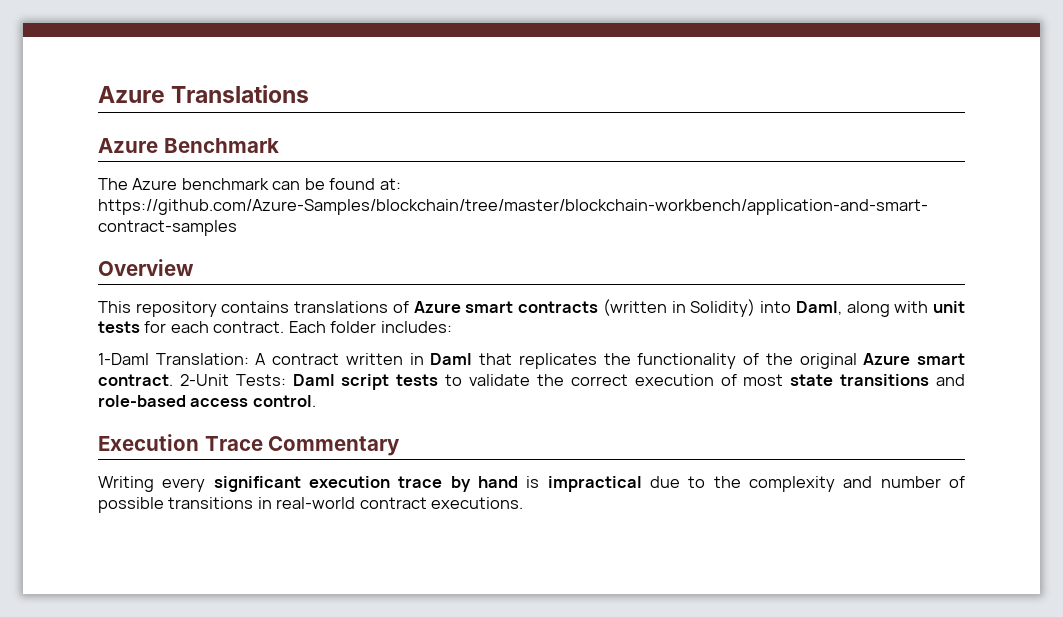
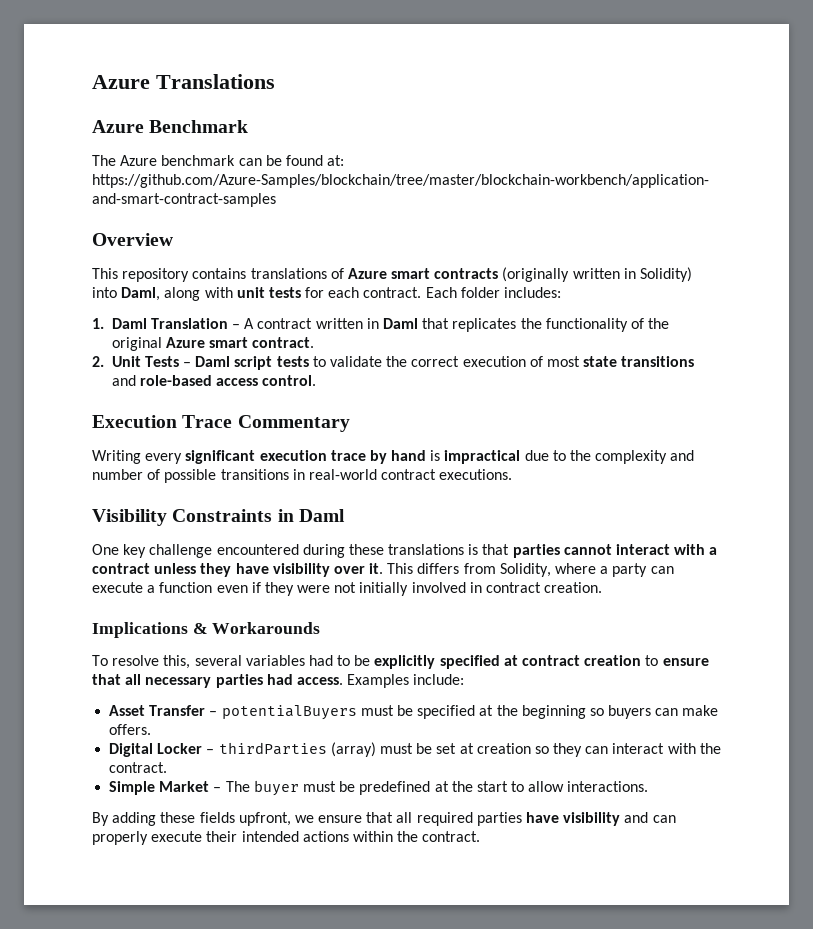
- This repository contains translations of Azure smart contracts (written in Solidity) into Daml, along with unit tests for each contract.
+ This repository contains translations of Azure smart contracts (originally written in Solidity) into Daml, along with unit tests for each contract.
- 1-Daml Translation: A contract written in Daml that replicates the functionality of the original Azure smart contract. 2-Unit Tests: Daml script tests to validate the correct execution of most state transitions and role-based access control.
+ 1. Daml Translation – A contract written in Daml that replicates the functionality of the original Azure smart contract.
+ 2. Unit Tests – Daml script tests to validate the correct execution of most state transitions and role-based access control.
+ Visibility Constraints in Daml
+ One key challenge encountered during these translations is that parties cannot interact with a contract unless they have visibility over it. This differs from Solidity, where a party can execute a function even if they were not initially involved in contract creation.
+ Implications & Workarounds
+ To resolve this, several variables had to be explicitly specified at contract creation to ensure that all necessary parties had access. Examples include:
+ Asset Transfer – potentialBuyers must be specified at the beginning so buyers can make offers.
+ Digital Locker – thirdParties (array) must be set at creation so they can interact with the contract.
+ Simple Market – The buyer must be predefined at the start to allow interactions.
+ By adding these fields upfront, we ensure that all required parties have visibility and can properly execute their intended actions within the contract.

